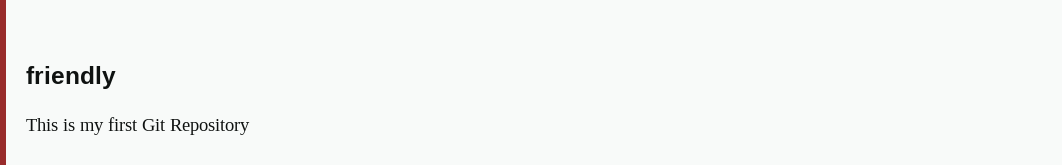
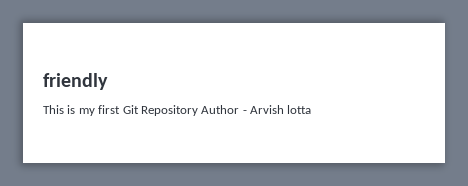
- This is my first Git Repository
+ This is my first Git Repository Author - Arvish lotta

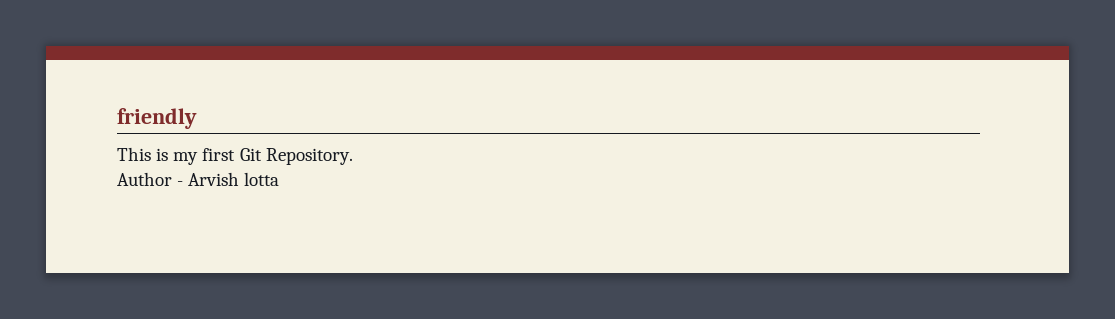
- This is my first Git Repository Author - Arvish lotta
+ This is my first Git Repository.
+ Author - Arvish lotta

